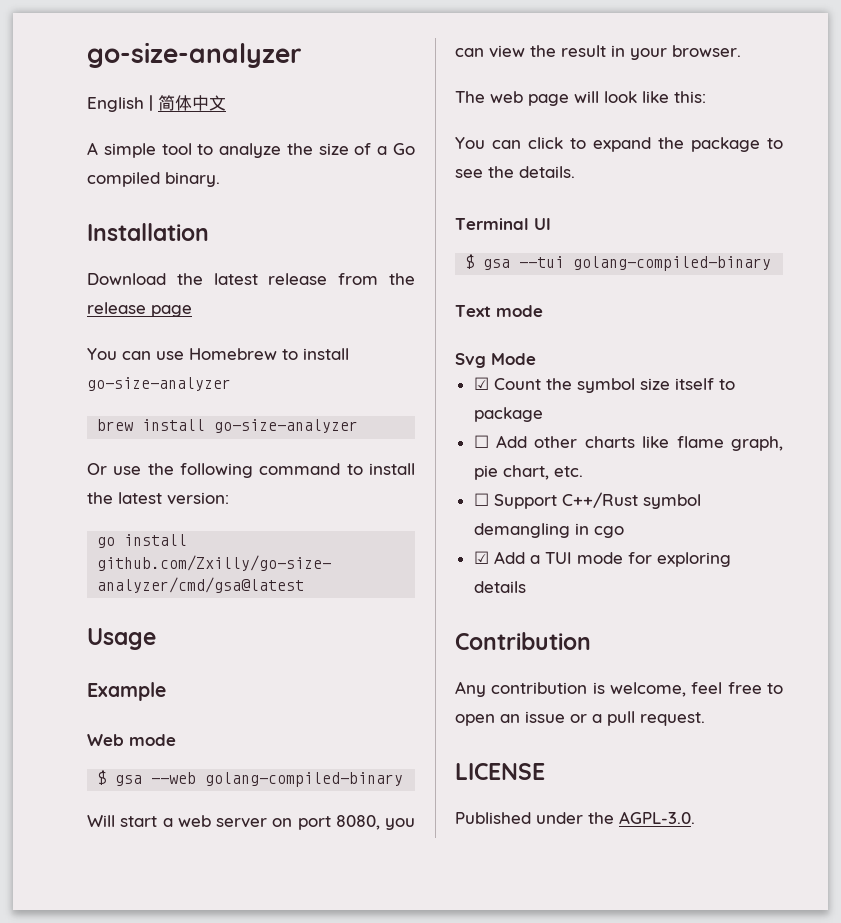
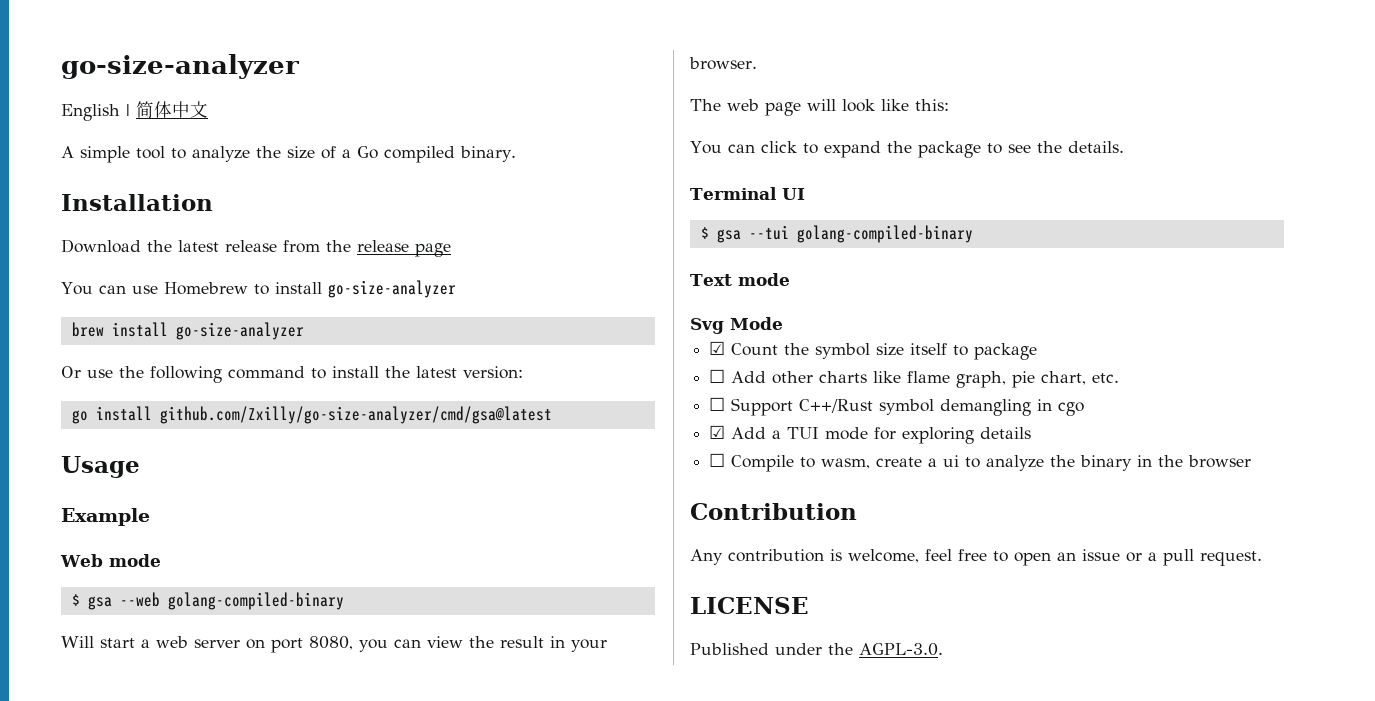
+ ☐ Compile to wasm, create a ui to analyze the binary in the browser

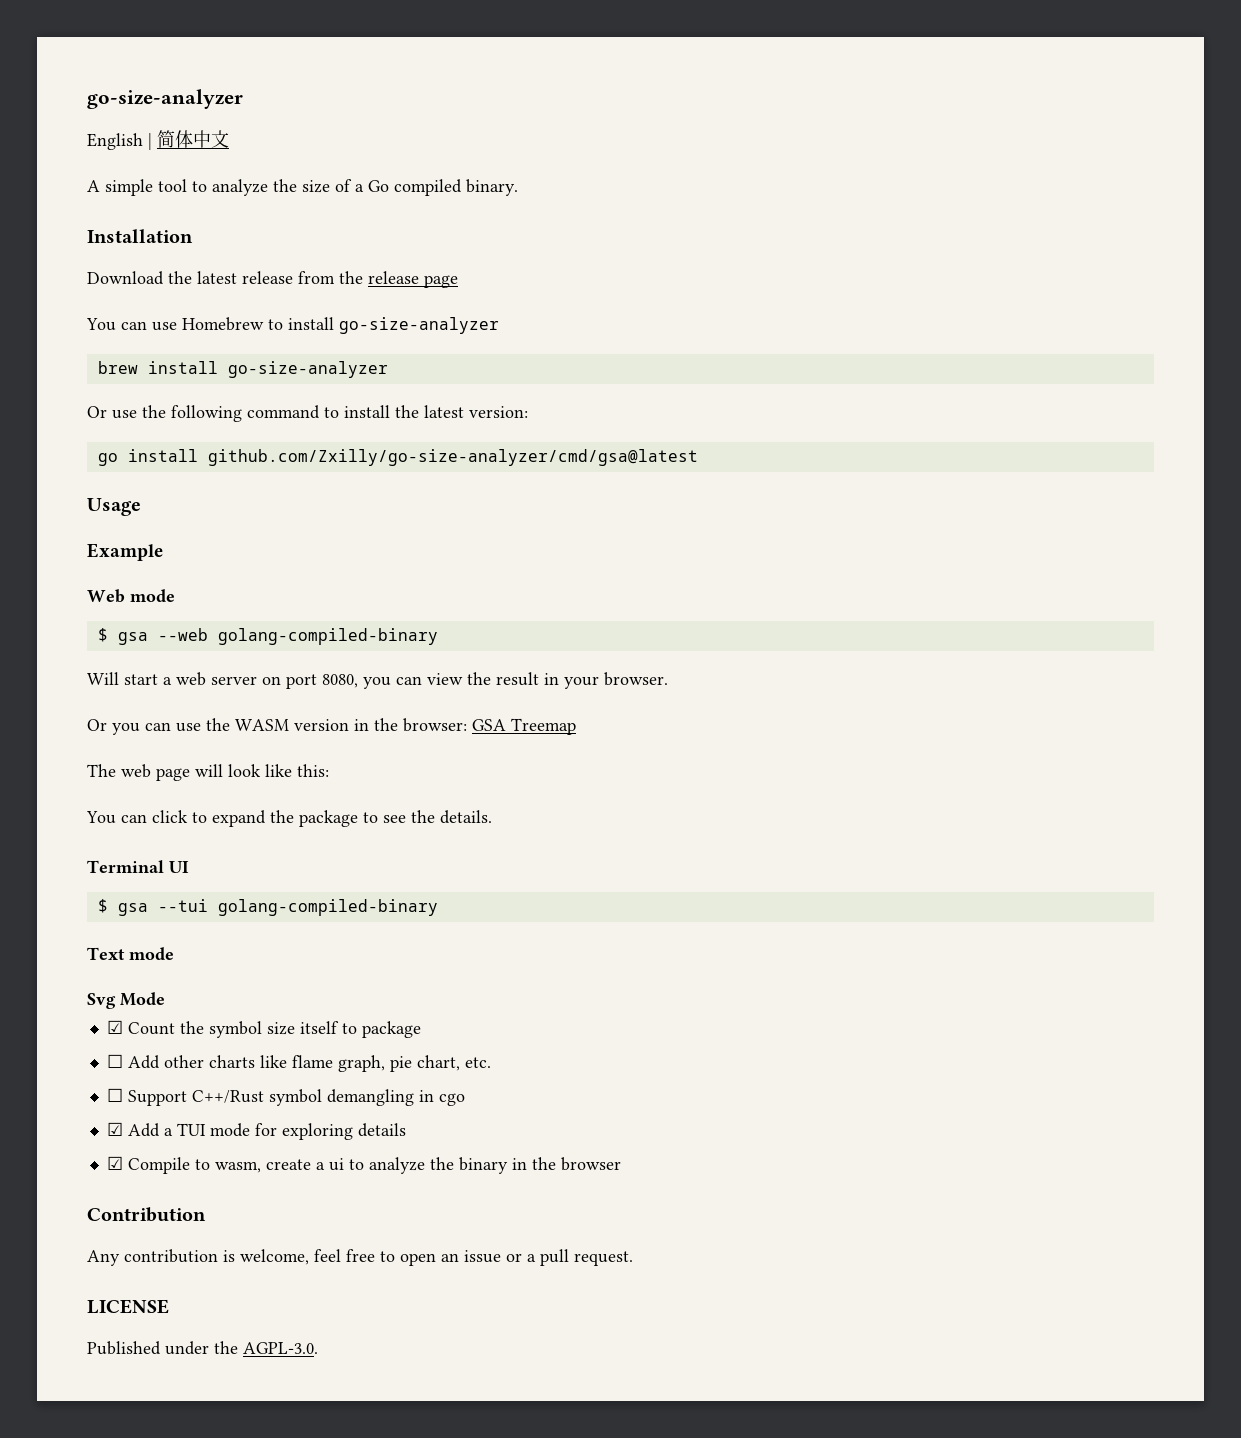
+ Or you can use the WASM version in the browser: GSA Treemap
- ☐ Compile to wasm, create a ui to analyze the binary in the browser
+ ☑ Compile to wasm, create a ui to analyze the binary in the browser

